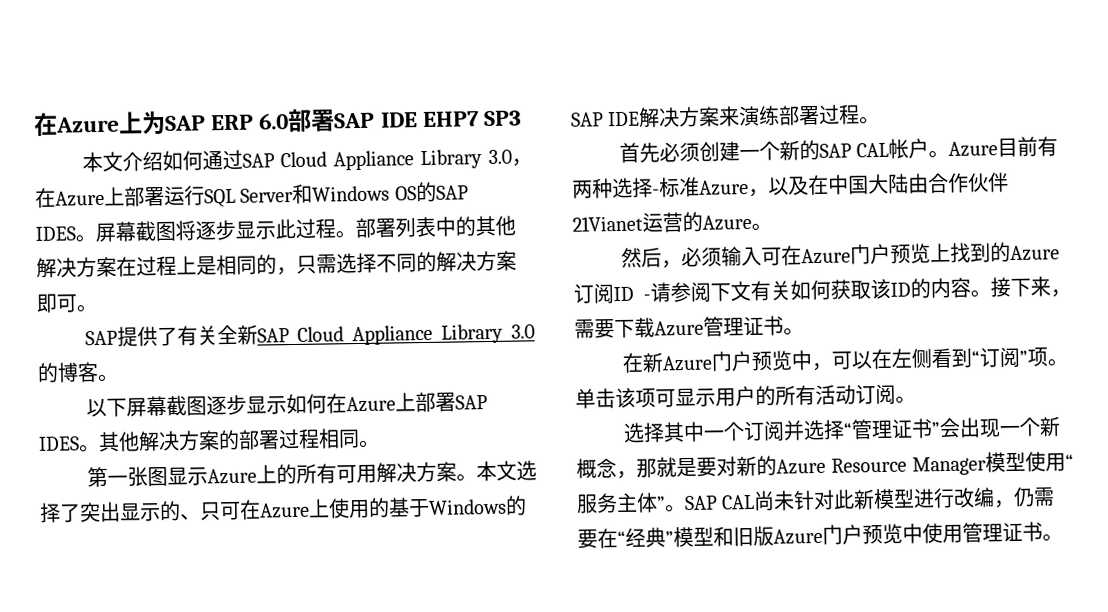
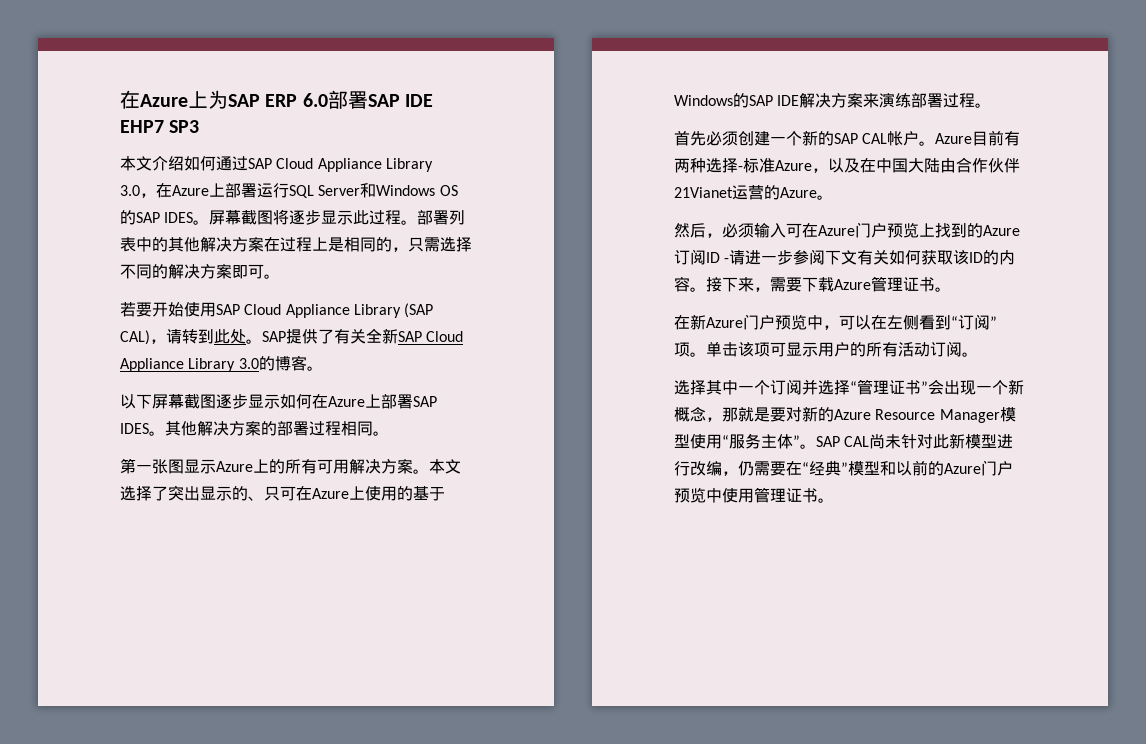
+ 若要开始使用SAP Cloud Appliance Library (SAP CAL)，请转到此处。
- 然后，必须输入可在Azure门户预览上找到的Azure订阅ID -请参阅下文有关如何获取该ID的内容。
+ 然后，必须输入可在Azure门户预览上找到的Azure订阅ID -请进一步参阅下文有关如何获取该ID的内容。
- SAP CAL尚未针对此新模型进行改编，仍需要在“经典”模型和旧版Azure门户预览中使用管理证书。
+ SAP CAL尚未针对此新模型进行改编，仍需要在“经典”模型和以前的Azure门户预览中使用管理证书。

